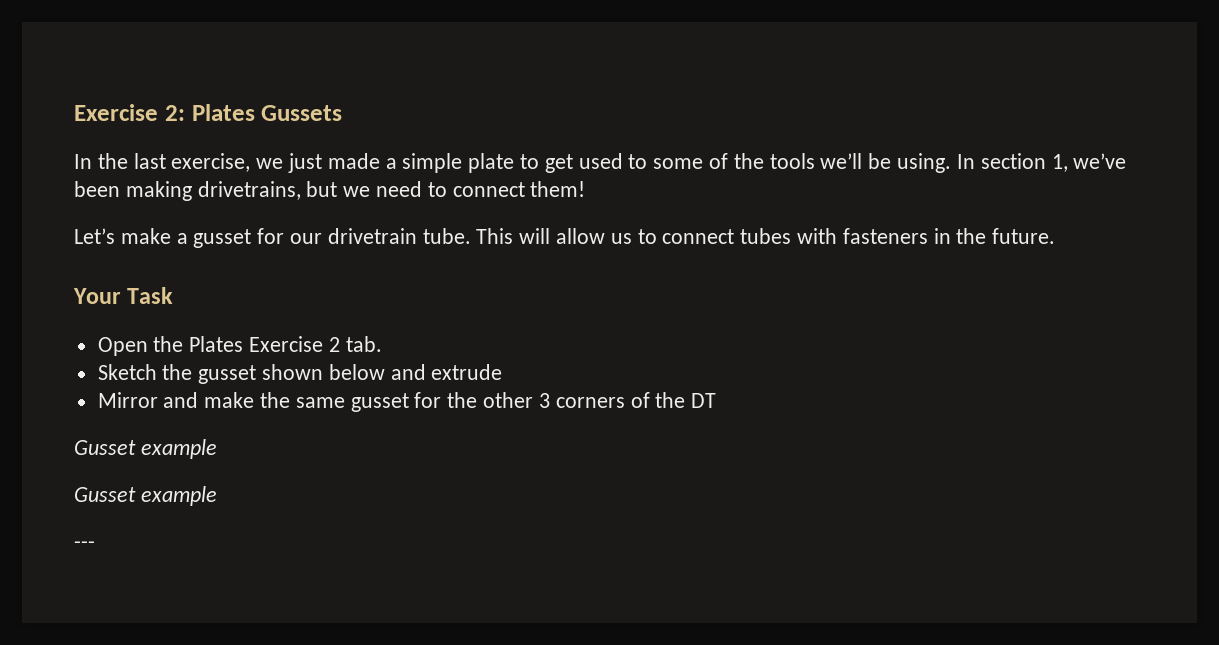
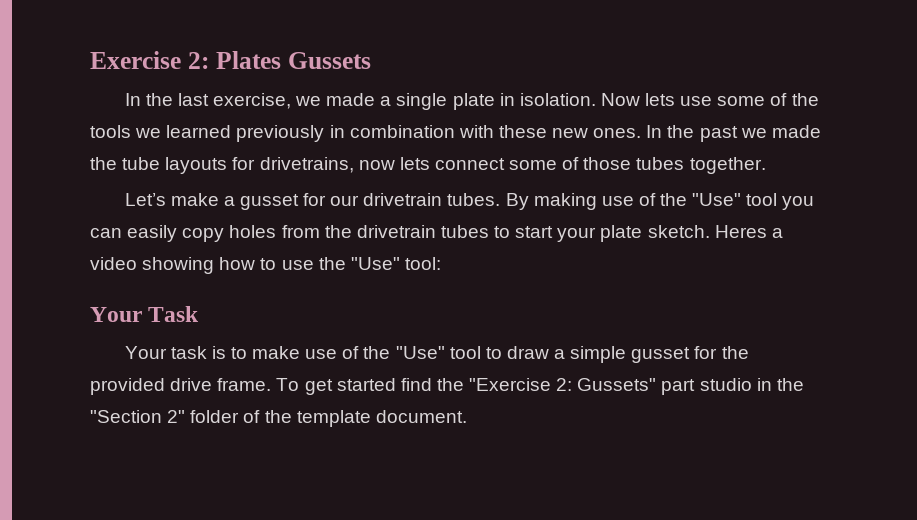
- In the last exercise, we just made a simple plate to get used to some of the tools we’ll be using. In section 1, we’ve been making drivetrains, but we need to connect them!
+ In the last exercise, we made a single plate in isolation. Now lets use some of the tools we learned previously in combination with these new ones. In the past we made the tube layouts for drivetrains, now lets connect some of those tubes together.
- Let’s make a gusset for our drivetrain tube. This will allow us to connect tubes with fasteners in the future.
+ Let’s make a gusset for our drivetrain tubes. By making use of the "Use" tool you can easily copy holes from the drivetrain tubes to start your plate sketch. Heres a video showing how to use the "Use" tool:
  Your Task
- Open the Plates Exercise 2 tab.
- Sketch the gusset shown below and extrude
- Mirror and make the same gusset for the other 3 corners of the DT
- Gusset example
- Gusset example
- ---
+ Your task is to make use of the "Use" tool to draw a simple gusset for the provided drive frame. To get started find the "Exercise 2: Gussets" part studio in the "Section 2" folder of the template document.

